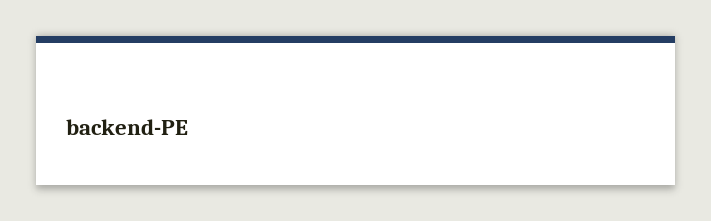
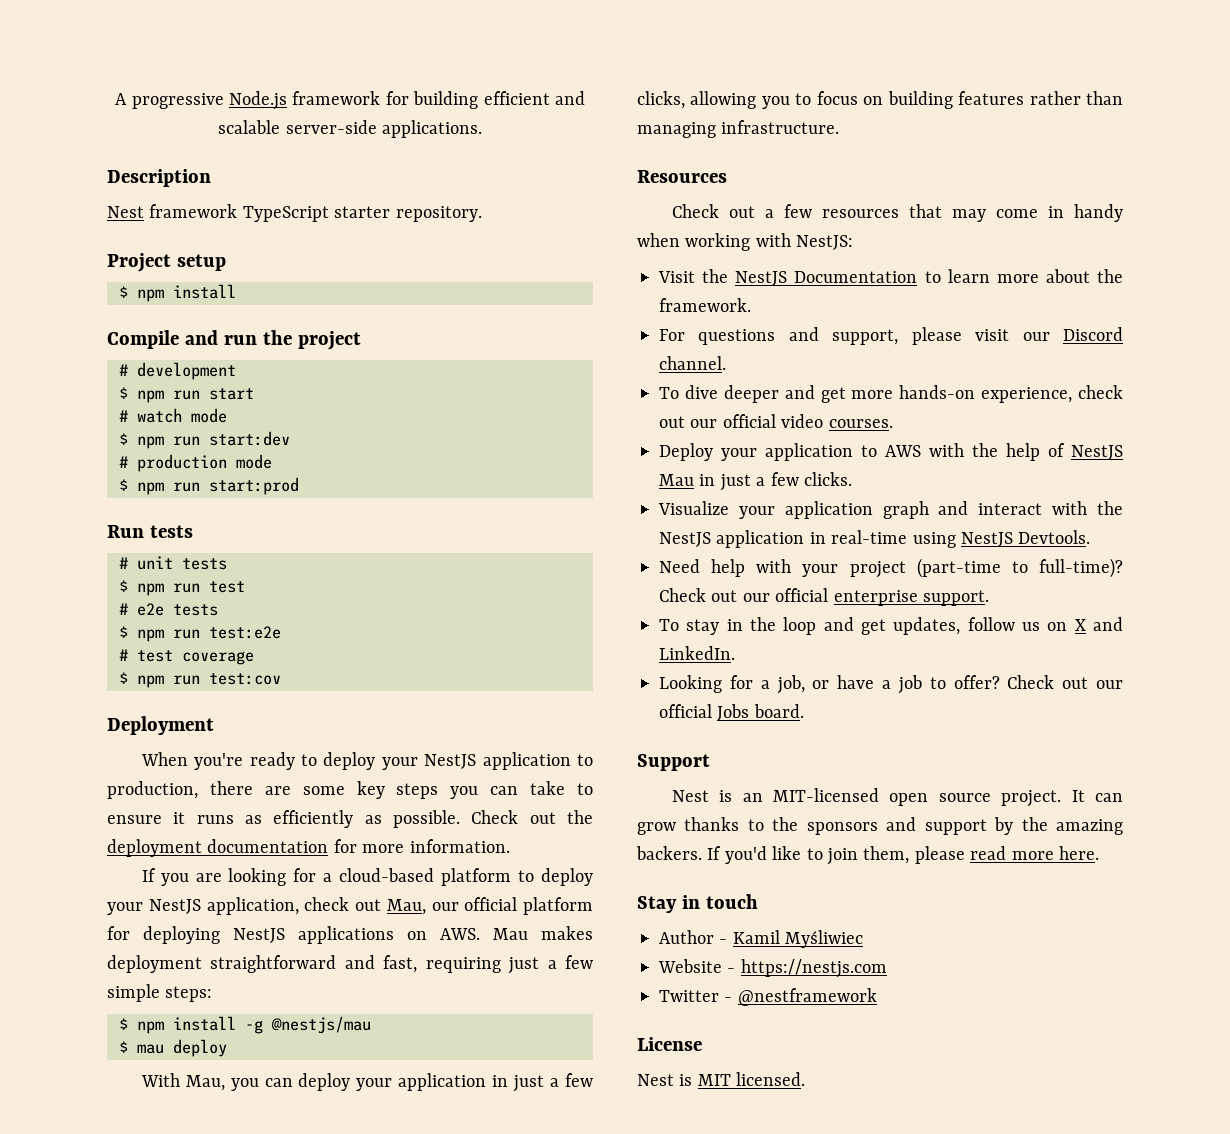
- backend-PE
+ A progressive Node.js framework for building efficient and scalable server-side applications.
+ Description
+ Nest framework TypeScript starter repository.
+ Project setup
+ $ npm install
+ Compile and run the project
+ # development
+ $ npm run start
+ # watch mode
+ $ npm run start:dev
+ # production mode
+ $ npm run start:prod
+ Run tests
+ # unit tests
+ $ npm run test
+ # e2e tests
+ $ npm run test:e2e
+ # test coverage
+ $ npm run test:cov
+ Deployment
+ When you're ready to deploy your NestJS application to production, there are some key steps you can take to ensure it runs as efficiently as possible. Check out the deployment documentation for more information.
+ If you are looking for a cloud-based platform to deploy your NestJS application, check out Mau, our official platform for deploying NestJS applications on AWS. Mau makes deployment straightforward and fast, requiring just a few simple steps:
+ $ npm install -g @nestjs/mau
+ $ mau deploy
+ With Mau, you can deploy your application in just a few clicks, allowing you to focus on building features rather than managing infrastructure.
+ Resources
+ Check out a few resources that may come in handy when working with NestJS:
+ Visit the NestJS Documentation to learn more about the framework.
+ For questions and support, please visit our Discord channel.
+ To dive deeper and get more hands-on experience, check out our official video courses.
+ Deploy your application to AWS with the help of NestJS Mau in just a few clicks.
+ Visualize your application graph and interact with the NestJS application in real-time using NestJS Devtools.
+ Need help with your project (part-time to full-time)? Check out our official enterprise support.
+ To stay in the loop and get updates, follow us on X and LinkedIn.
+ Looking for a job, or have a job to offer? Check out our official Jobs board.
+ Support
+ Nest is an MIT-licensed open source project. It can grow thanks to the sponsors and support by the amazing backers. If you'd like to join them, please read more here.
+ Stay in touch
+ Author - Kamil Myśliwiec
+ Website - https://nestjs.com
+ Twitter - @nestframework
+ License
+ Nest is MIT licensed.

